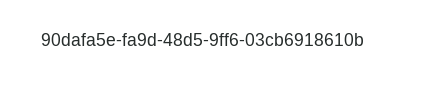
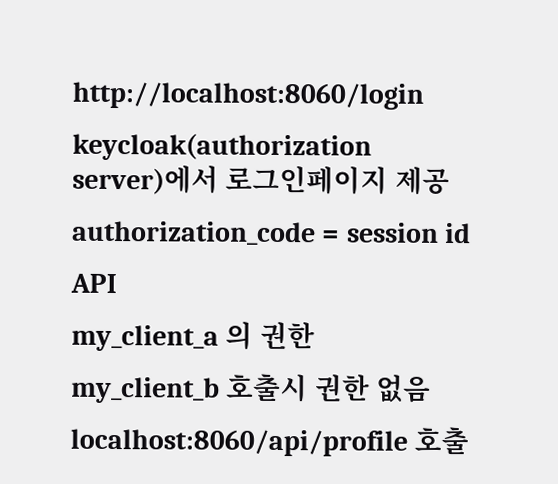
- 90dafa5e-fa9d-48d5-9ff6-03cb6918610b
+ http://localhost:8060/login
+ keycloak(authorization server)에서 로그인페이지 제공
+ authorization_code = session id
+ API
+ my_client_a 의 권한
+ my_client_b 호출시 권한 없음
+ localhost:8060/api/profile 호출

